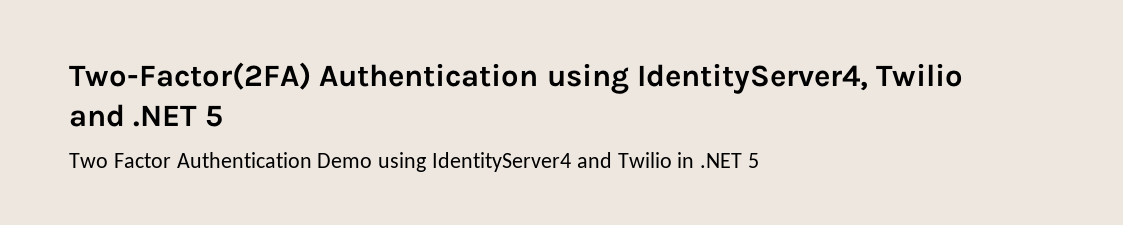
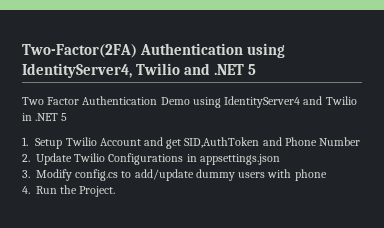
+ 1. Setup Twilio Account and get SID,AuthToken and Phone Number
+ 2. Update Twilio Configurations in appsettings.json
+ 3. Modify config.cs to add/update dummy users with phone
+ 4. Run the Project.

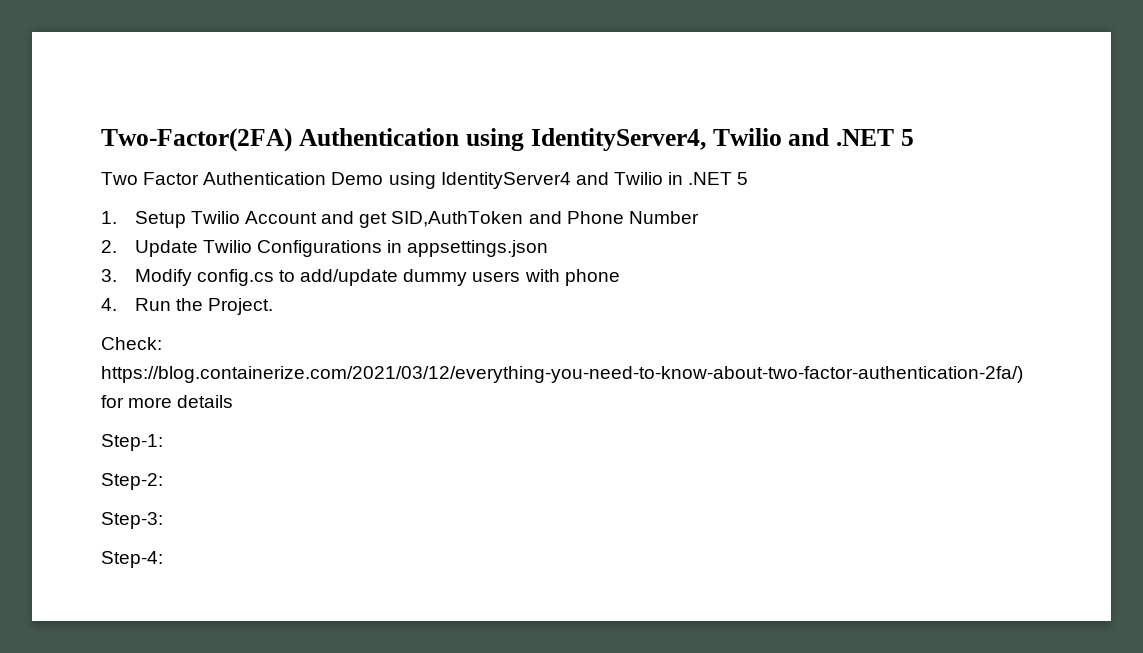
+ Check: https://blog.containerize.com/2021/03/12/everything-you-need-to-know-about-two-factor-authentication-2fa/) for more details
+ Step-1:
+ Step-2:
+ Step-3:
+ Step-4:

